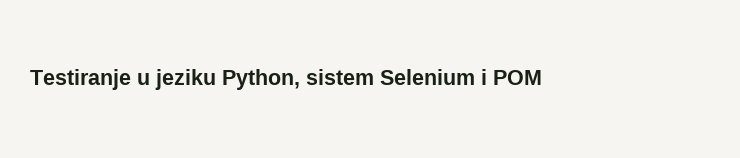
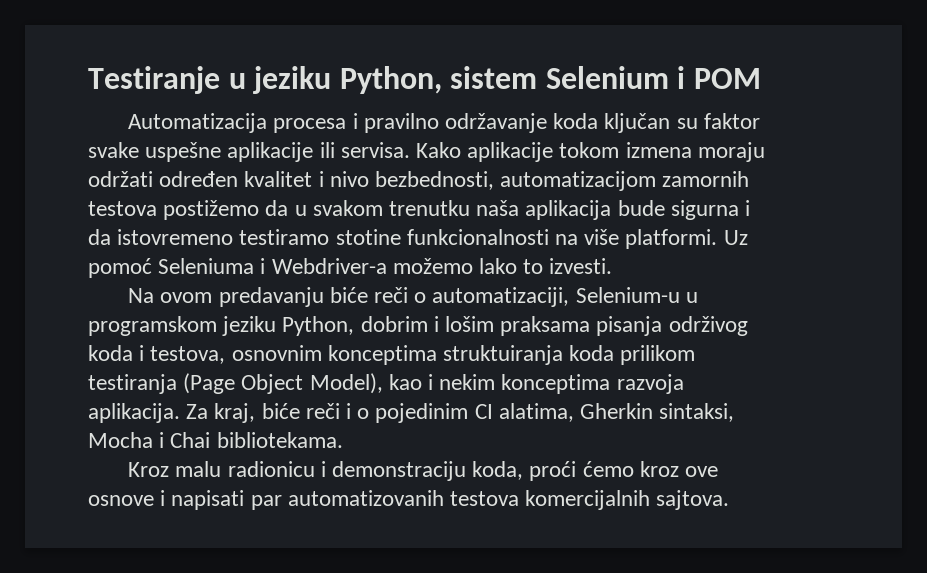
+ Automatizacija procesa i pravilno održavanje koda ključan su faktor svake uspešne aplikacije ili servisa. Kako aplikacije tokom izmena moraju održati određen kvalitet i nivo bezbednosti, automatizacijom zamornih testova postižemo da u svakom trenutku naša aplikacija bude sigurna i da istovremeno testiramo stotine funkcionalnosti na više platformi. Uz pomoć Seleniuma i Webdriver-a možemo lako to izvesti.
+ Na ovom predavanju biće reči o automatizaciji, Selenium-u u programskom jeziku Python, dobrim i lošim praksama pisanja održivog koda i testova, osnovnim konceptima struktuiranja koda prilikom testiranja (Page Object Model), kao i nekim konceptima razvoja aplikacija. Za kraj, biće reči i o pojedinim CI alatima, Gherkin sintaksi, Mocha i Chai bibliotekama.
+ Kroz malu radionicu i demonstraciju koda, proći ćemo kroz ove osnove i napisati par automatizovanih testova komercijalnih sajtova.

